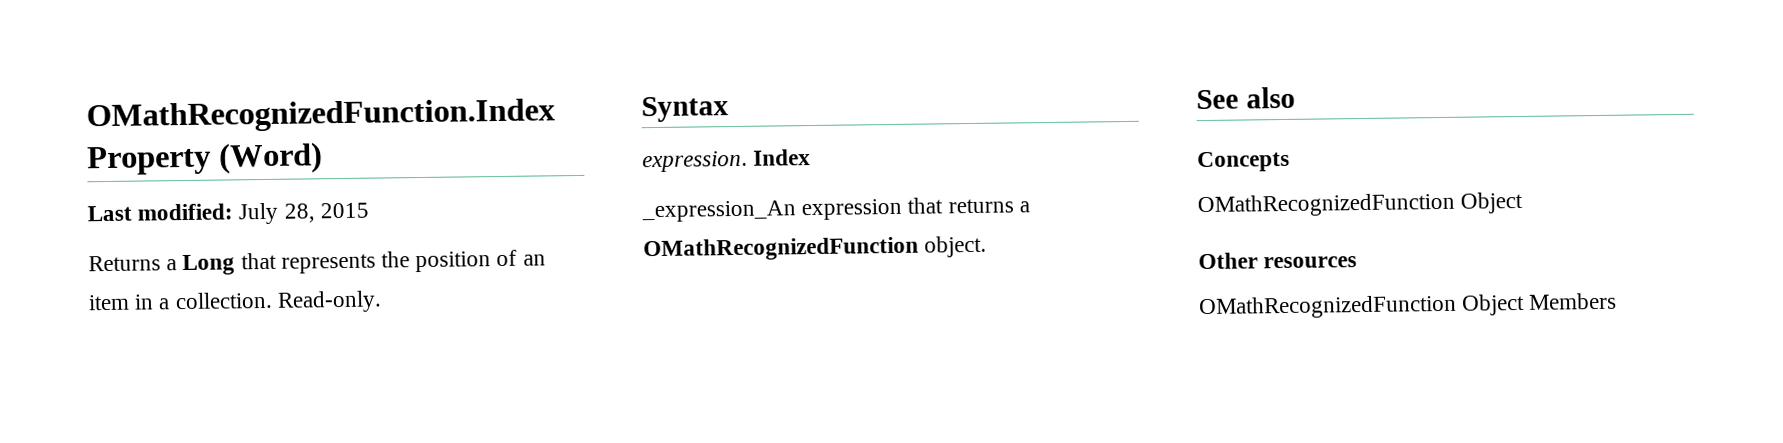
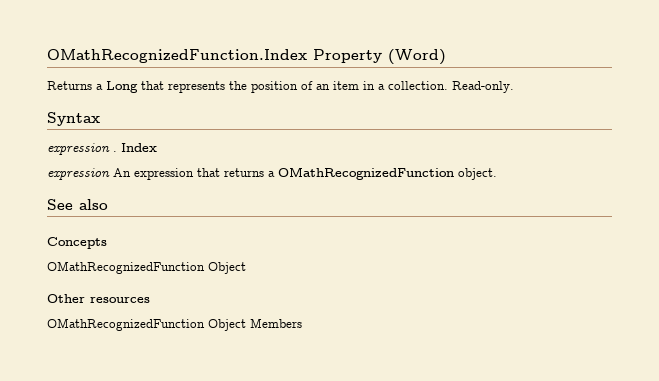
- Last modified: July 28, 2015
- expression.
+ expression .
- _expression_An expression that returns a OMathRecognizedFunction object.
+ expression An expression that returns a OMathRecognizedFunction object.

